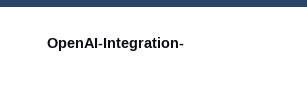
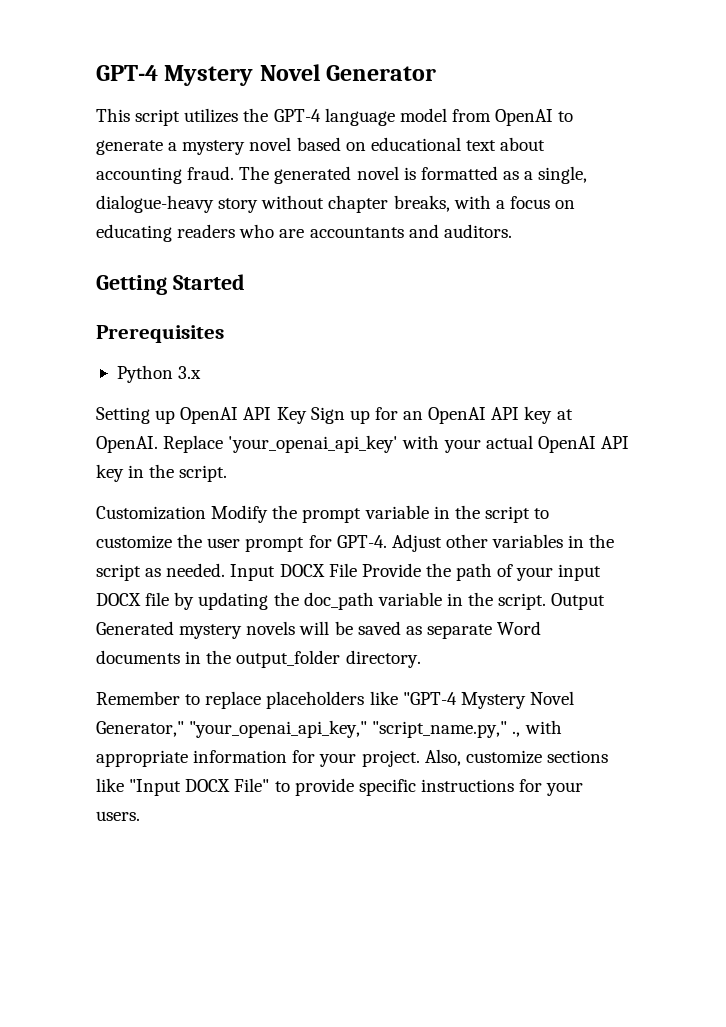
- OpenAI-Integration-
+ GPT-4 Mystery Novel Generator
+ This script utilizes the GPT-4 language model from OpenAI to generate a mystery novel based on educational text about accounting fraud. The generated novel is formatted as a single, dialogue-heavy story without chapter breaks, with a focus on educating readers who are accountants and auditors.
+ Getting Started
+ Prerequisites
+ Python 3.x
+ Setting up OpenAI API Key Sign up for an OpenAI API key at OpenAI. Replace 'your_openai_api_key' with your actual OpenAI API key in the script.
+ Customization Modify the prompt variable in the script to customize the user prompt for GPT-4. Adjust other variables in the script as needed. Input DOCX File Provide the path of your input DOCX file by updating the doc_path variable in the script. Output Generated mystery novels will be saved as separate Word documents in the output_folder directory.
+ Remember to replace placeholders like "GPT-4 Mystery Novel Generator," "your_openai_api_key," "script_name.py," ., with appropriate information for your project. Also, customize sections like "Input DOCX File" to provide specific instructions for your users.

